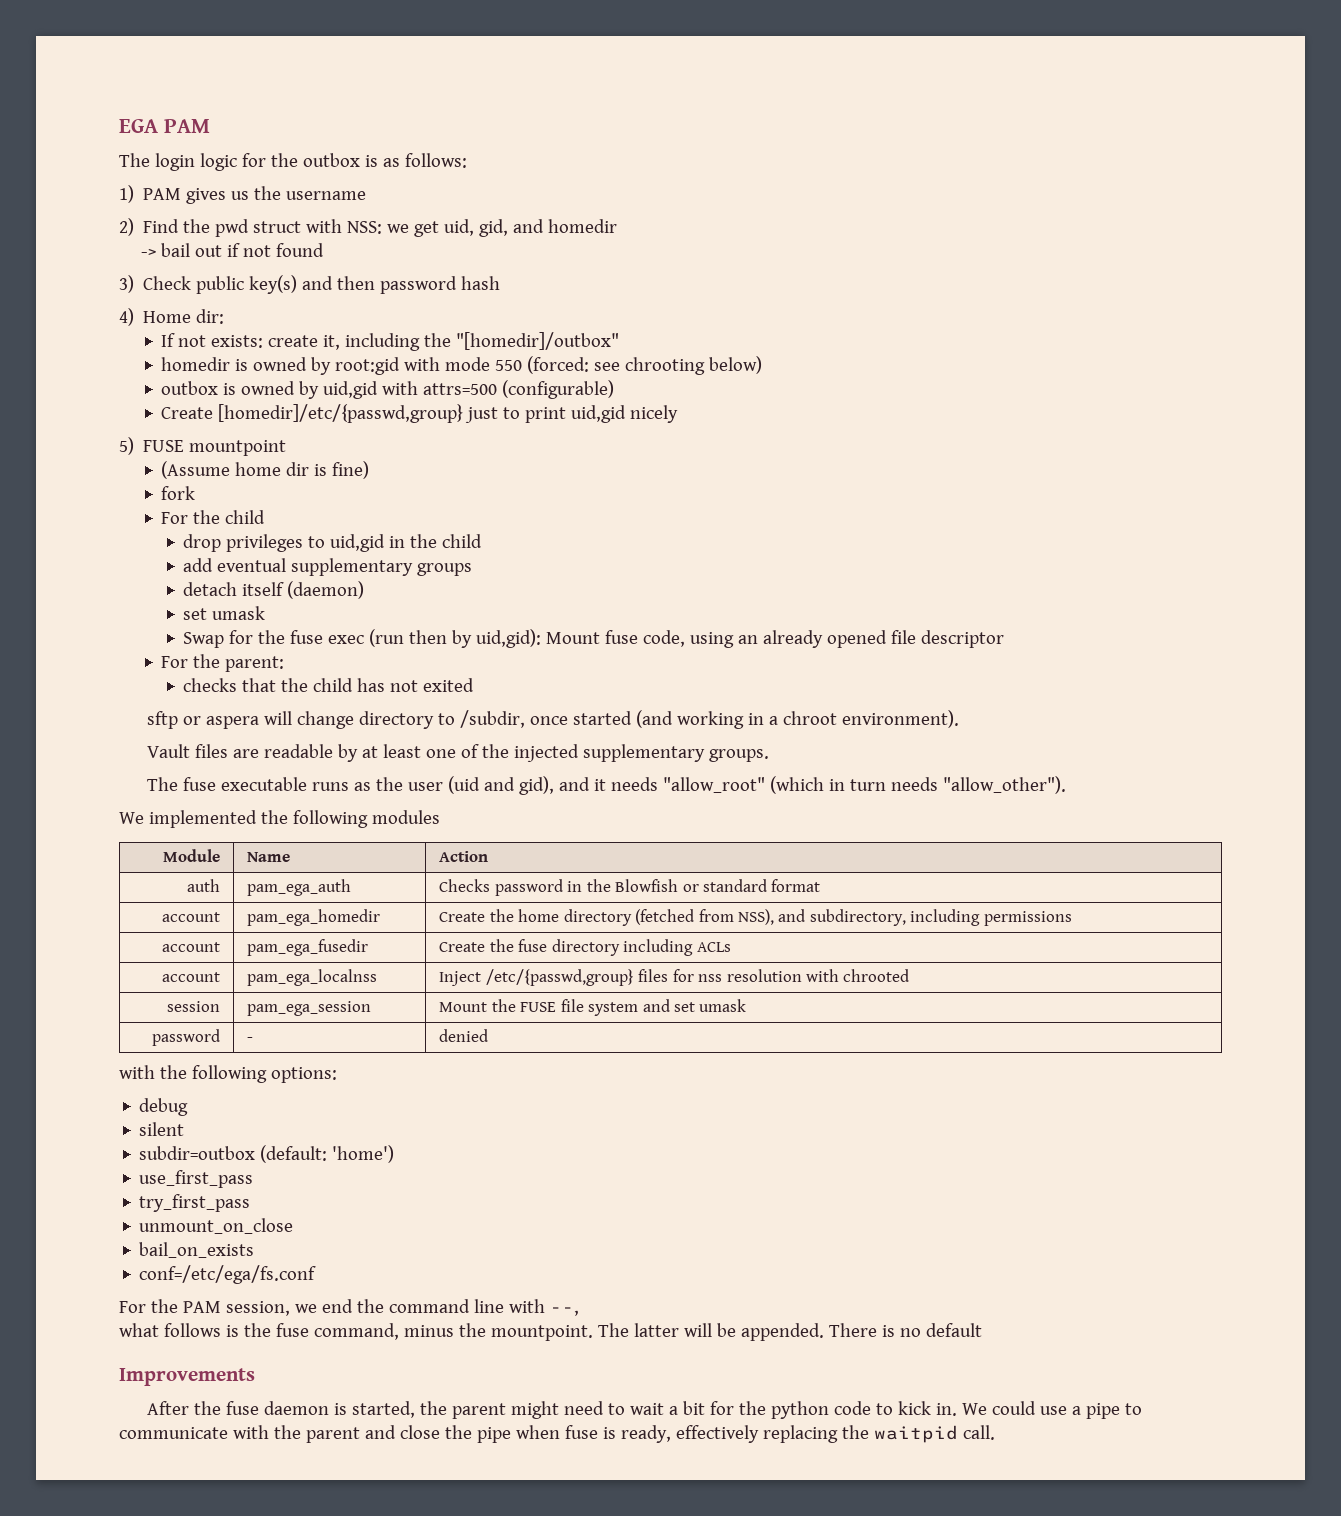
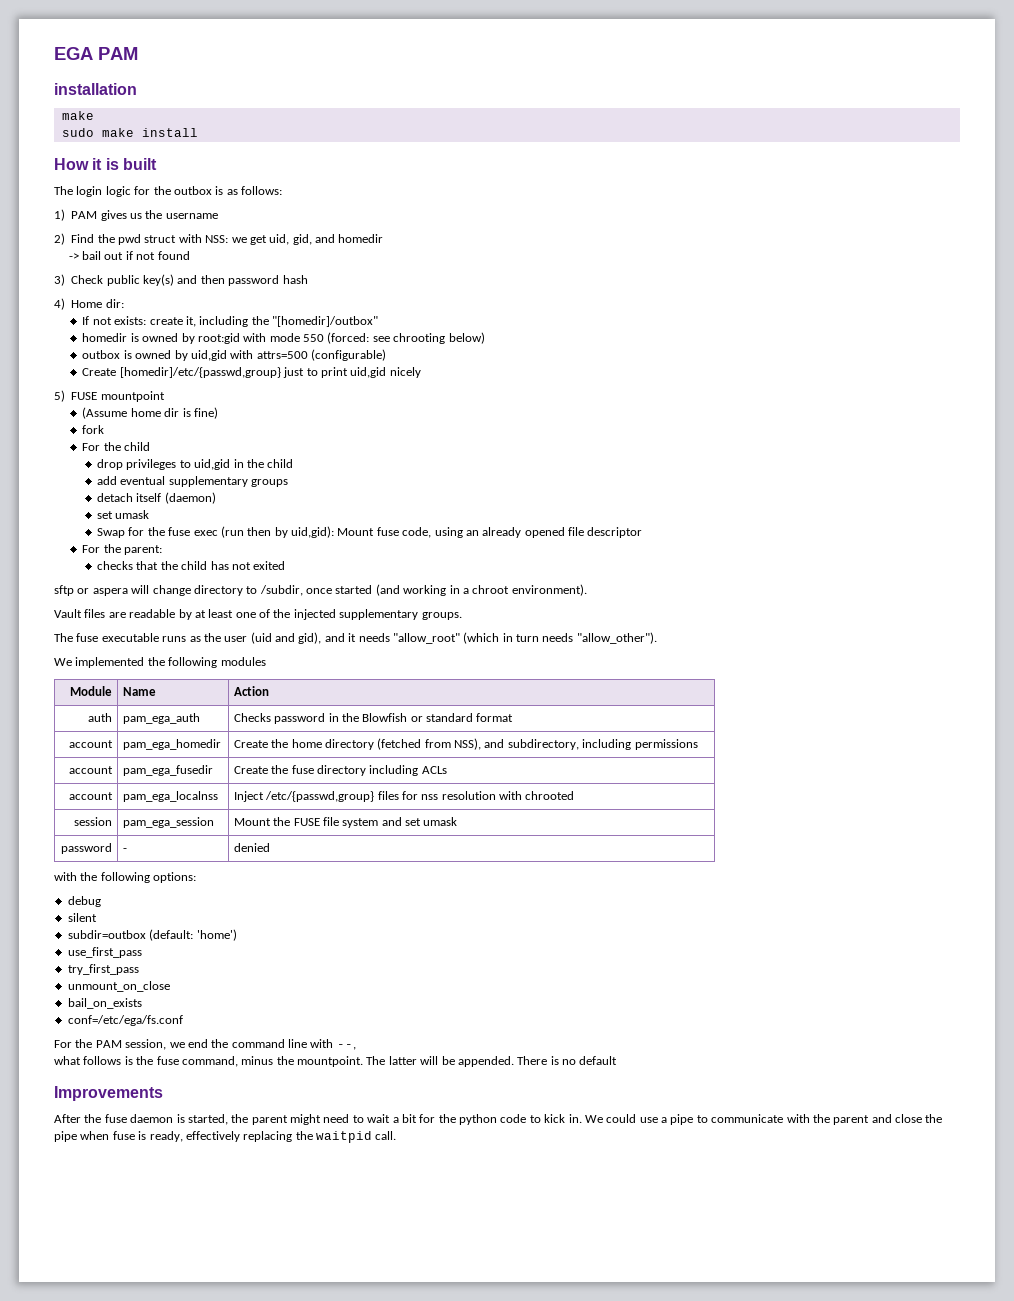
+ installation
+ make
+ sudo make install
+ How it is built

